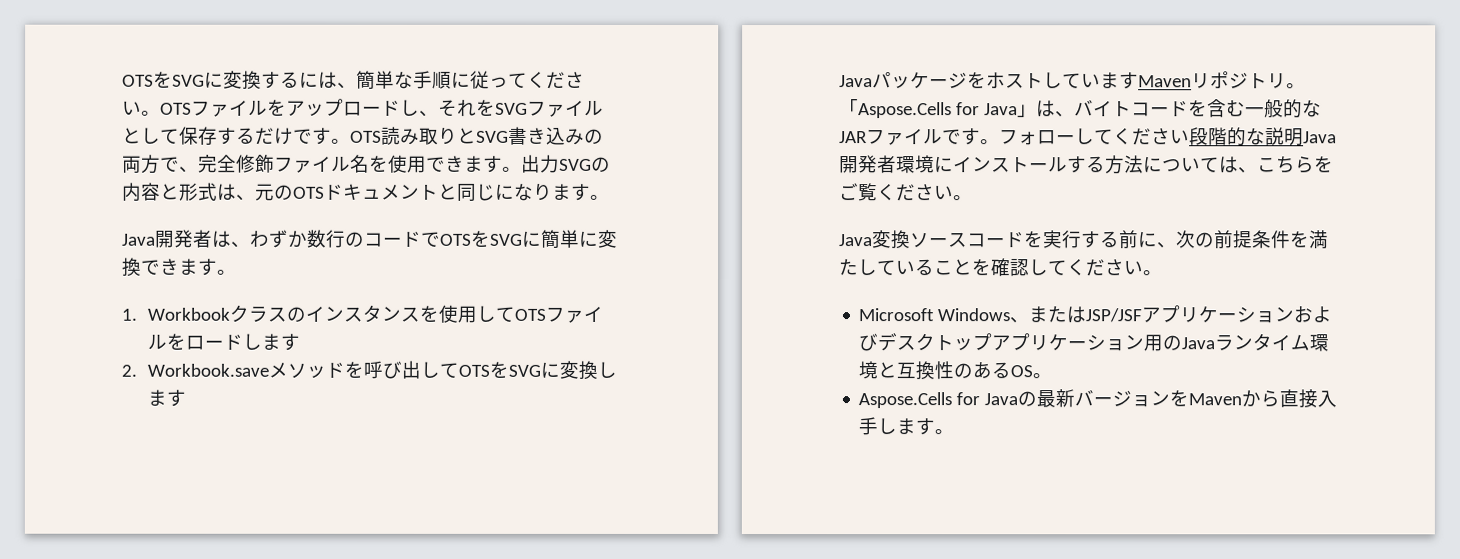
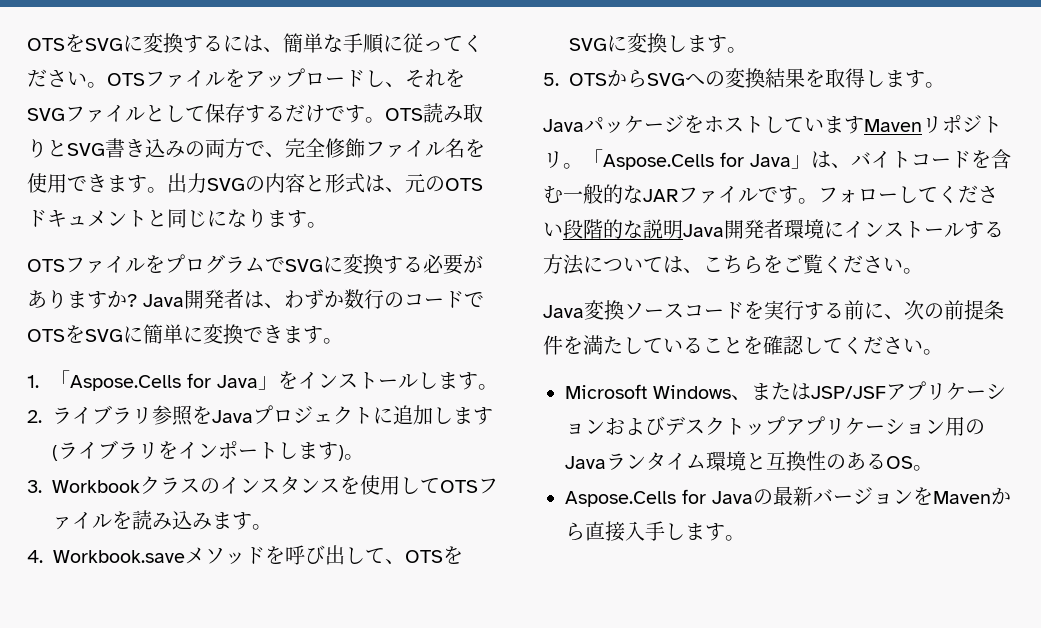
+ OTSファイルをプログラムでSVGに変換する必要がありますか?
- 1. Workbookクラスのインスタンスを使用してOTSファイルをロードします
- 2. Workbook.saveメソッドを呼び出してOTSをSVGに変換します
+ 1.「Aspose.Cells for Java」をインストールします。
+ 2.ライブラリ参照をJavaプロジェクトに追加します(ライブラリをインポートします)。
+ 3. Workbookクラスのインスタンスを使用してOTSファイルを読み込みます。
+ 4. Workbook.saveメソッドを呼び出して、OTSをSVGに変換します。
+ 5. OTSからSVGへの変換結果を取得します。

